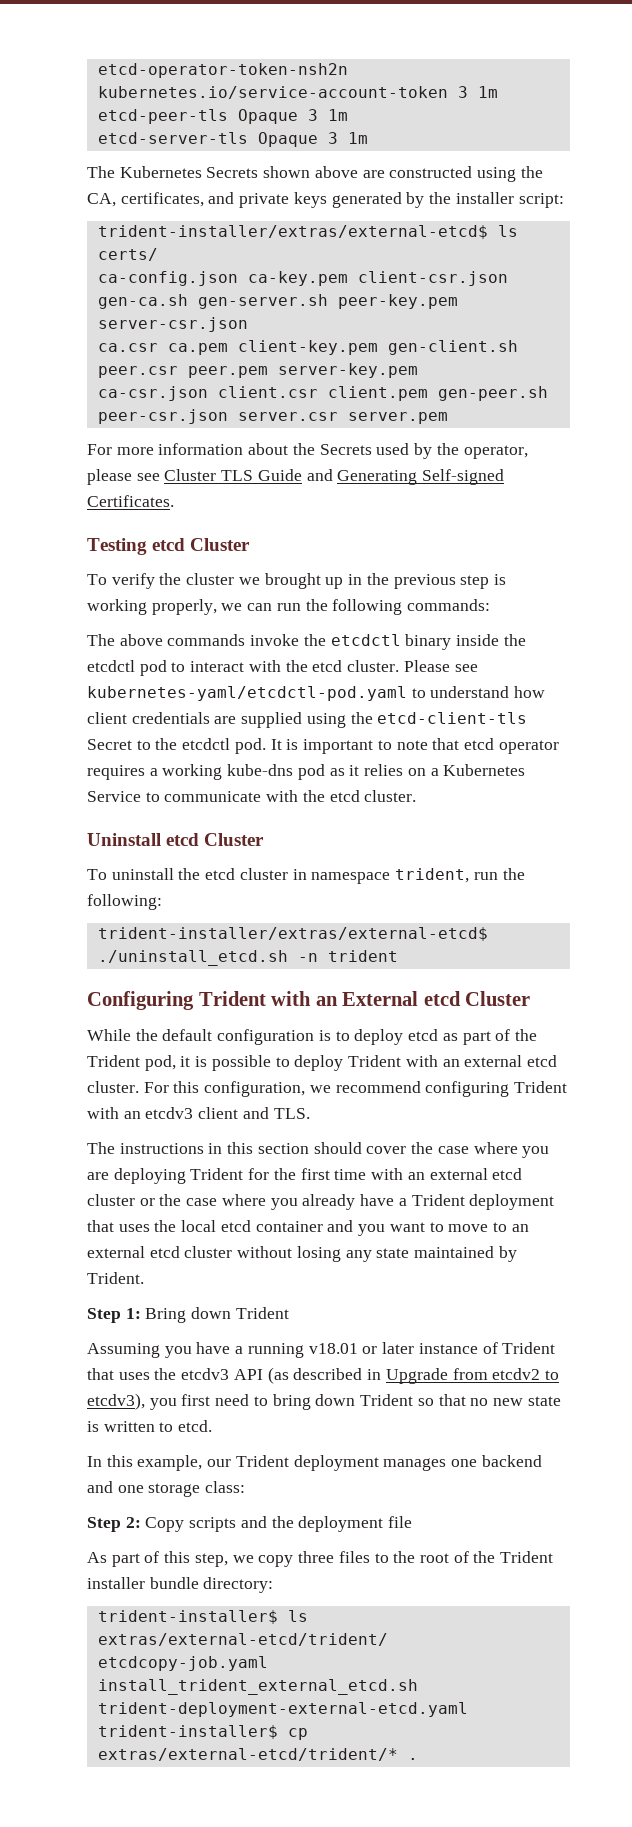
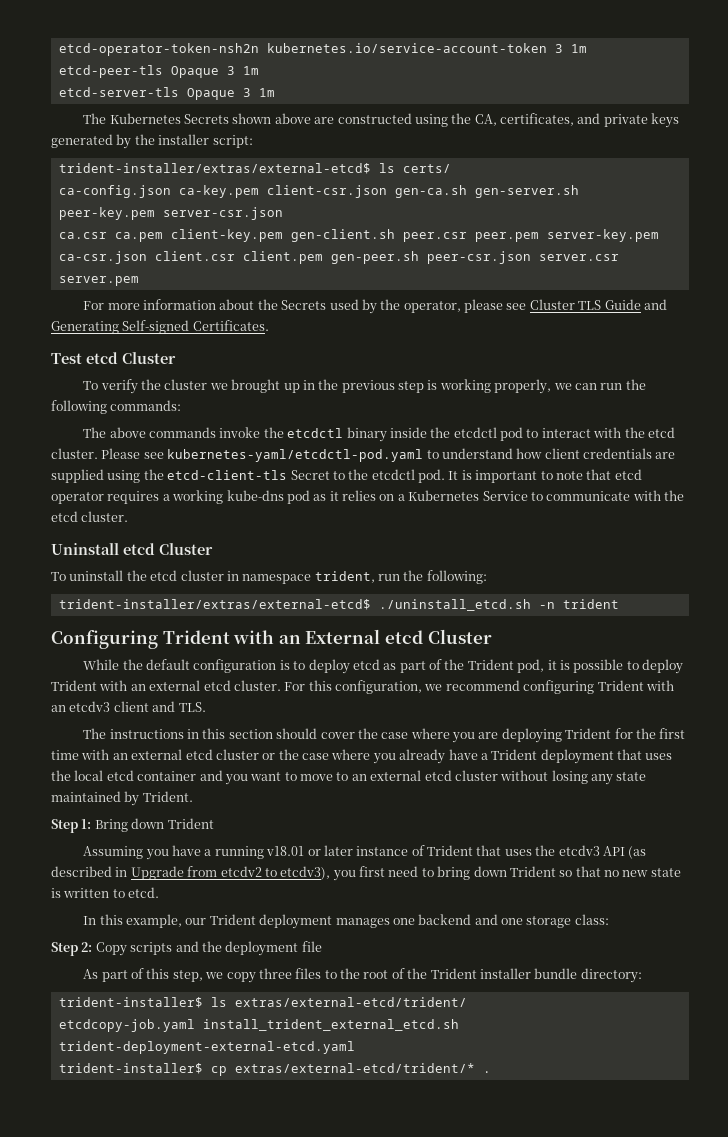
- Testing etcd Cluster
+ Test etcd Cluster

